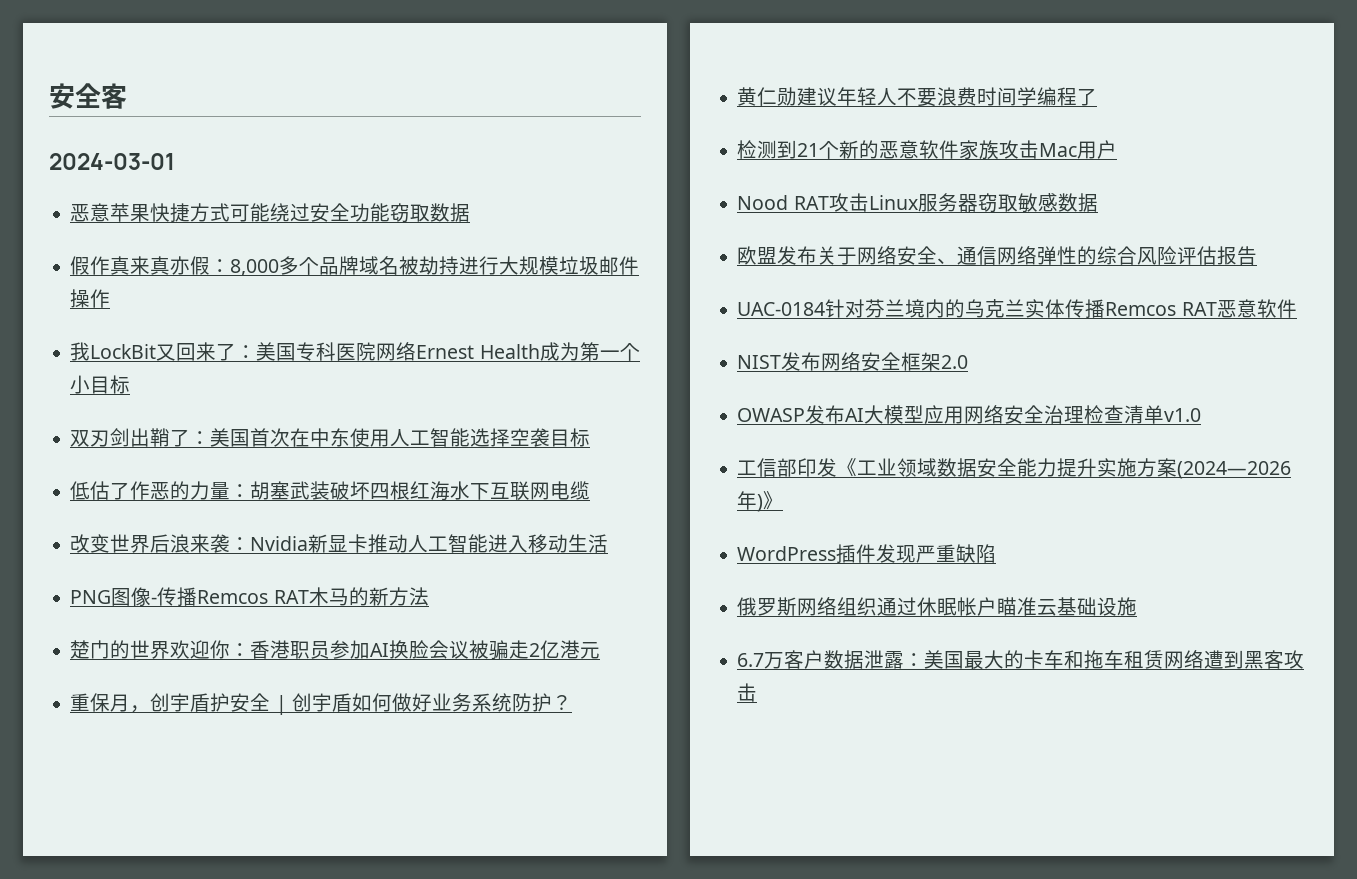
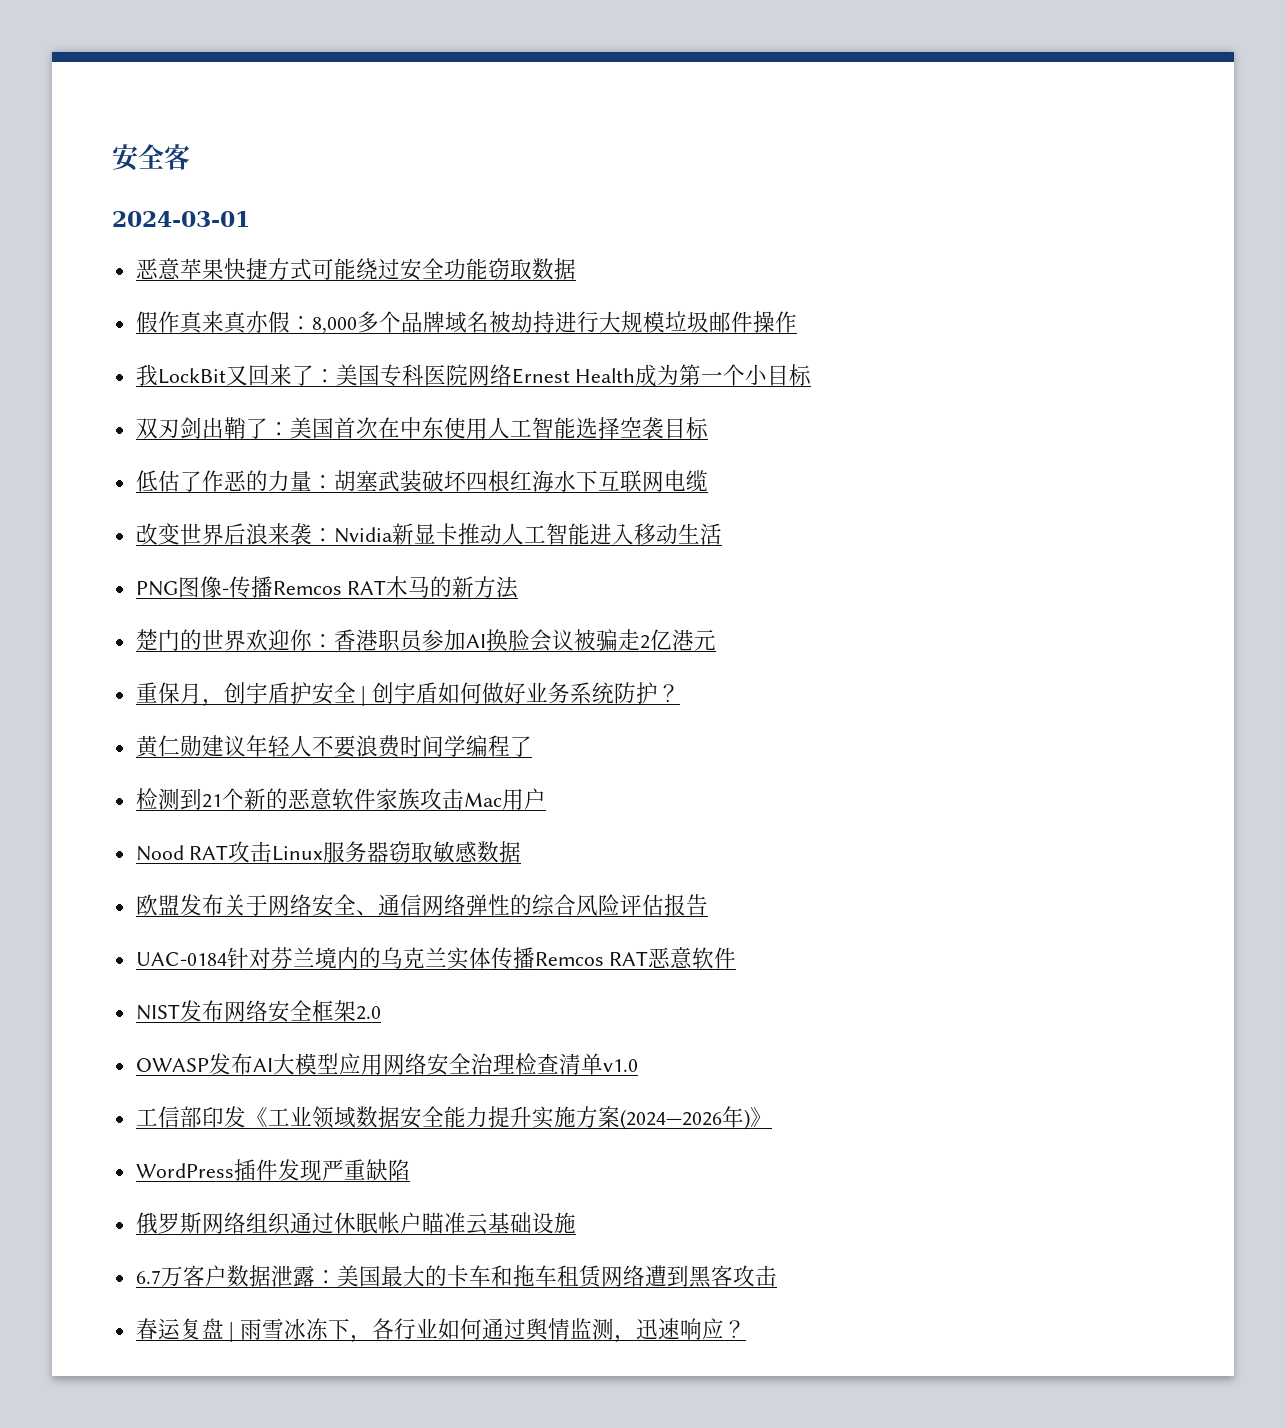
+ 春运复盘 | 雨雪冰冻下，各行业如何通过舆情监测，迅速响应？

